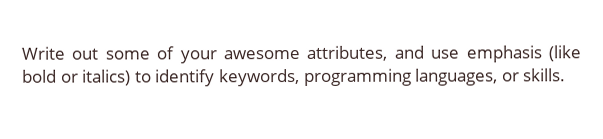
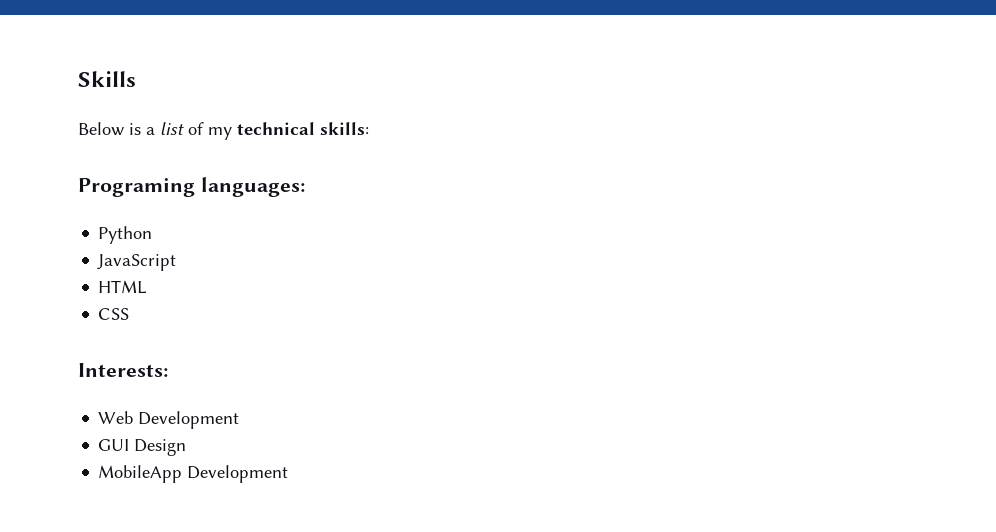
- Write out some of your awesome attributes, and use emphasis (like bold or italics) to identify keywords, programming languages, or skills.
+ Skills
+ Below is a list of my technical skills:
+ Programing languages:
+ Python
+ JavaScript
+ HTML
+ CSS
+ Interests:
+ Web Development
+ GUI Design
+ MobileApp Development

